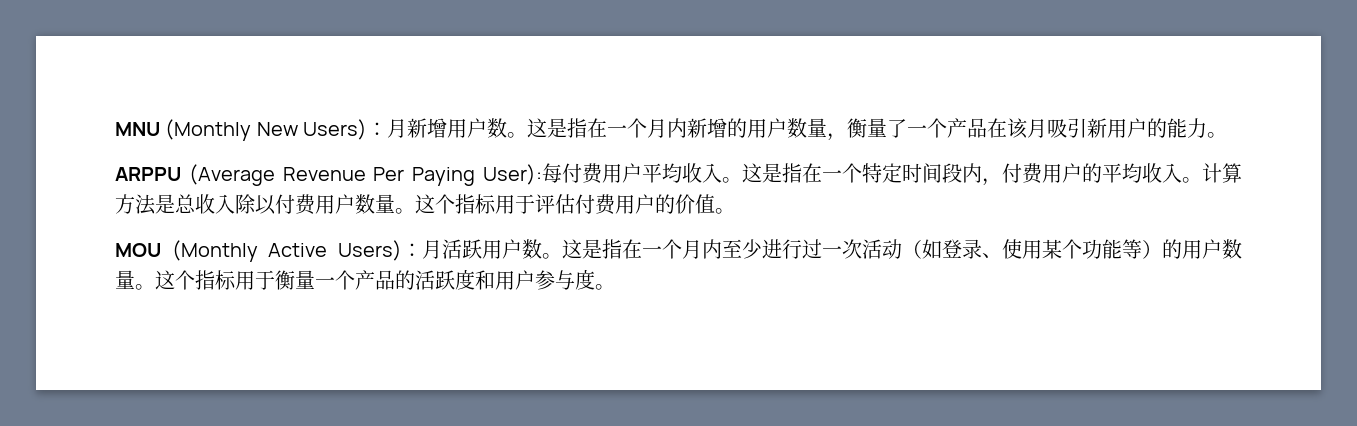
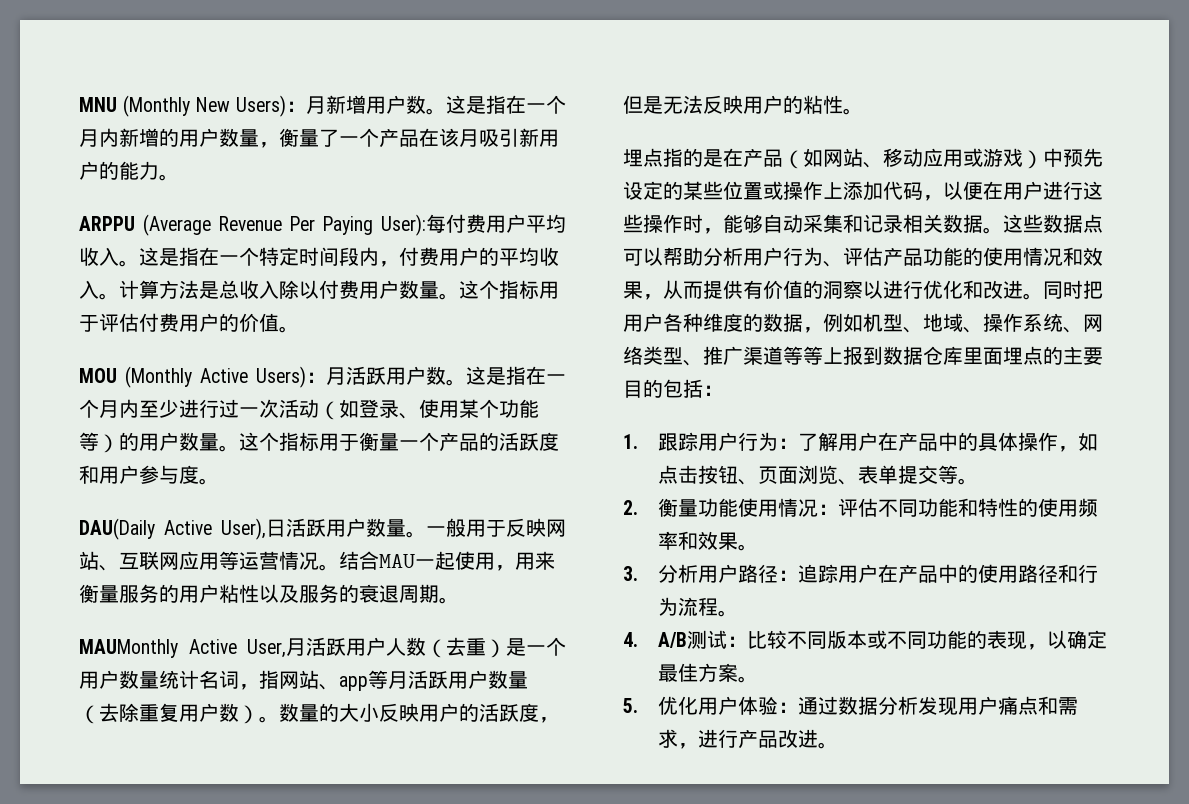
+ DAU(Daily Active User),日活跃用户数量。一般用于反映网站、互联网应用等运营情况。结合MAU一起使用，用来衡量服务的用户粘性以及服务的衰退周期。
+ MAUMonthly Active User,月活跃用户人数（去重）是一个用户数量统计名词，指网站、app等月活跃用户数量（去除重复用户数）。数量的大小反映用户的活跃度，但是无法反映用户的粘性。
+ 埋点指的是在产品（如网站、移动应用或游戏）中预先设定的某些位置或操作上添加代码，以便在用户进行这些操作时，能够自动采集和记录相关数据。这些数据点可以帮助分析用户行为、评估产品功能的使用情况和效果，从而提供有价值的洞察以进行优化和改进。同时把用户各种维度的数据，例如机型、地域、操作系统、网络类型、推广渠道等等上报到数据仓库里面埋点的主要目的包括：
+ 1.跟踪用户行为：了解用户在产品中的具体操作，如点击按钮、页面浏览、表单提交等。
+ 2.衡量功能使用情况：评估不同功能和特性的使用频率和效果。
+ 3.分析用户路径：追踪用户在产品中的使用路径和行为流程。
+ 4. A/B测试：比较不同版本或不同功能的表现，以确定最佳方案。
+ 5.优化用户体验：通过数据分析发现用户痛点和需求，进行产品改进。

